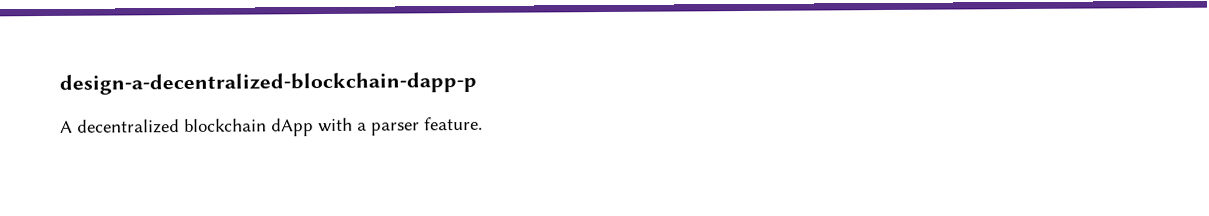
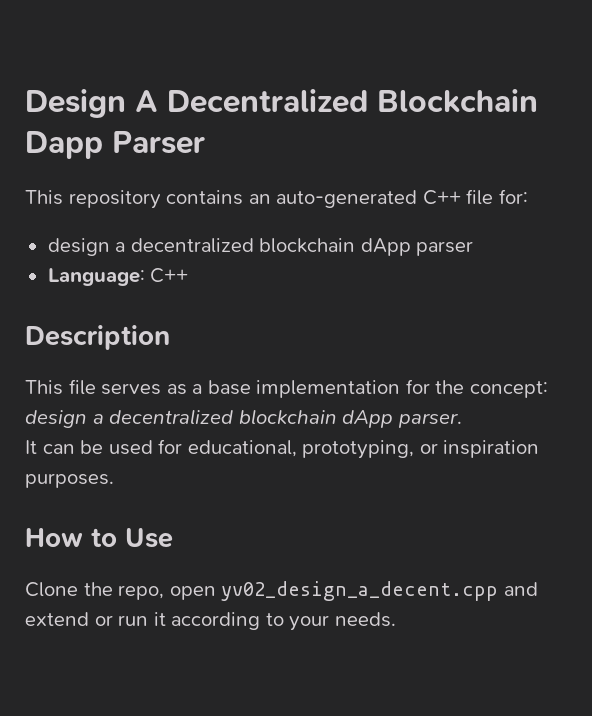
- design-a-decentralized-blockchain-dapp-p
- A decentralized blockchain dApp with a parser feature.
+ Design A Decentralized Blockchain Dapp Parser
+ This repository contains an auto-generated C++ file for:
+ design a decentralized blockchain dApp parser
+ Language: C++
+ Description
+ This file serves as a base implementation for the concept: design a decentralized blockchain dApp parser.
+ It can be used for educational, prototyping, or inspiration purposes.
+ How to Use
+ Clone the repo, open yv02_design_a_decent.cpp and extend or run it according to your needs.

